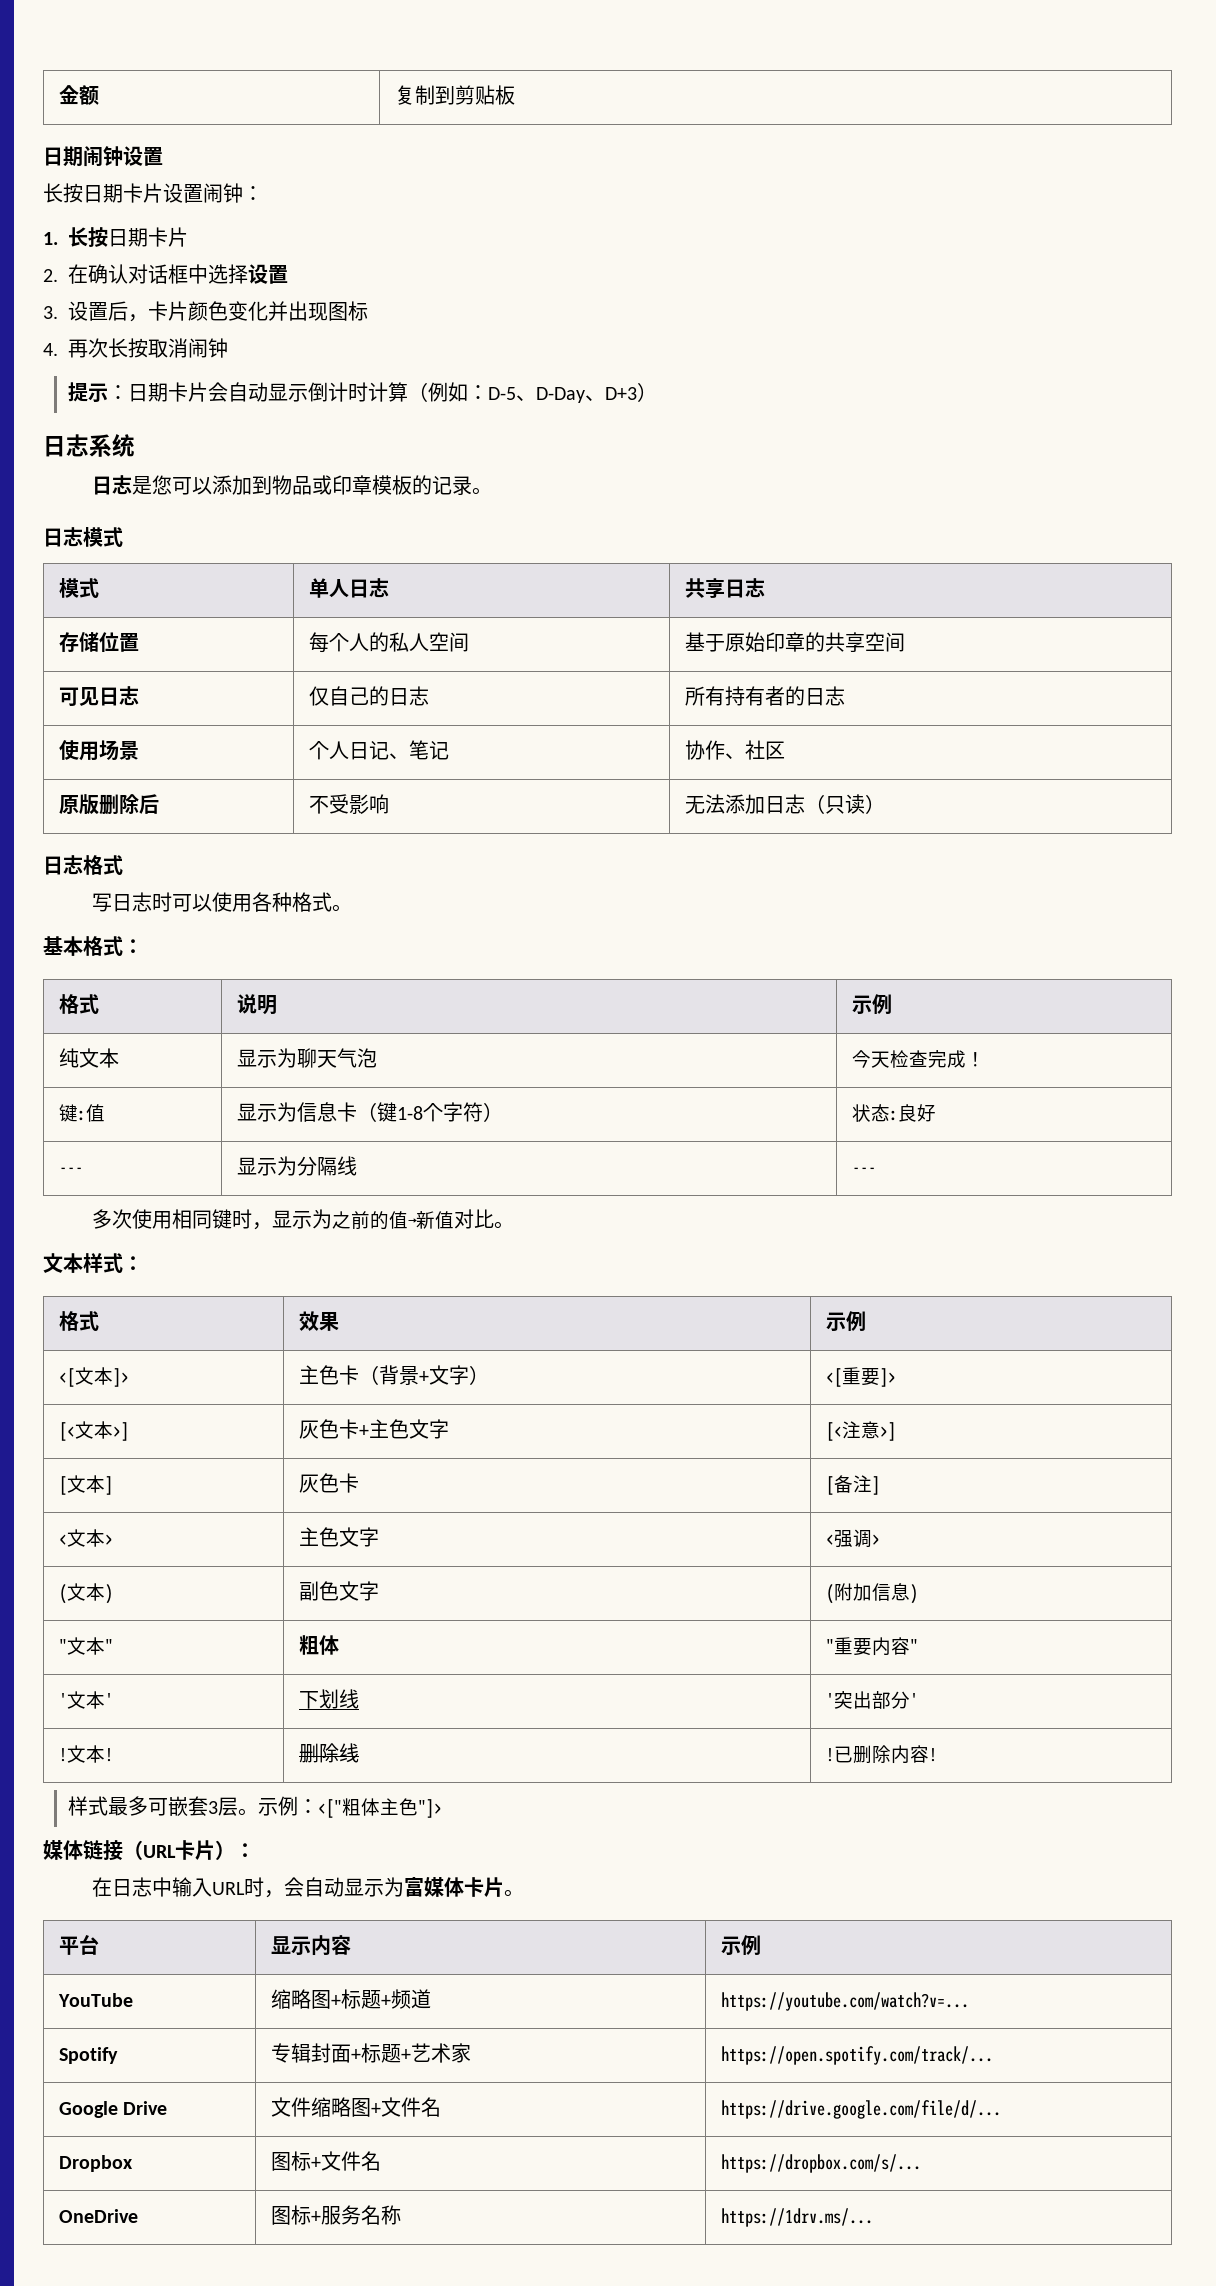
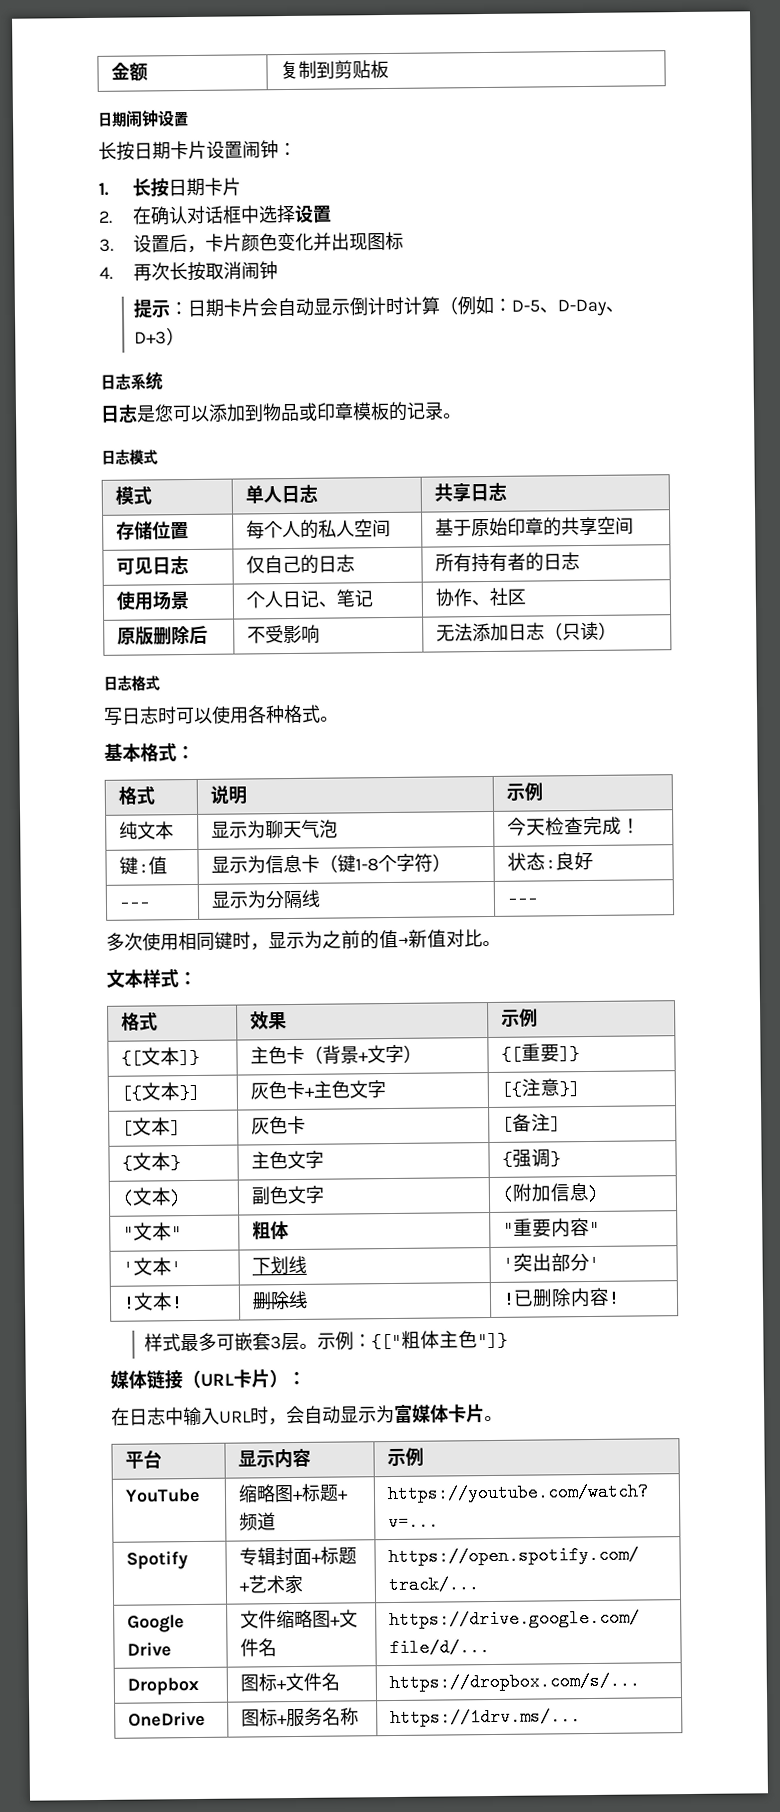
- <[文本]> | 主色卡（背景+文字） | <[重要]>
- [<文本>] | 灰色卡+主色文字 | [<注意>]
+ {[文本]} | 主色卡（背景+文字） | {[重要]}
+ [{文本}] | 灰色卡+主色文字 | [{注意}]
- <文本> | 主色文字 | <强调>
+ {文本} | 主色文字 | {强调}
- 示例：<["粗体主色"]>
+ 示例：{["粗体主色"]}

